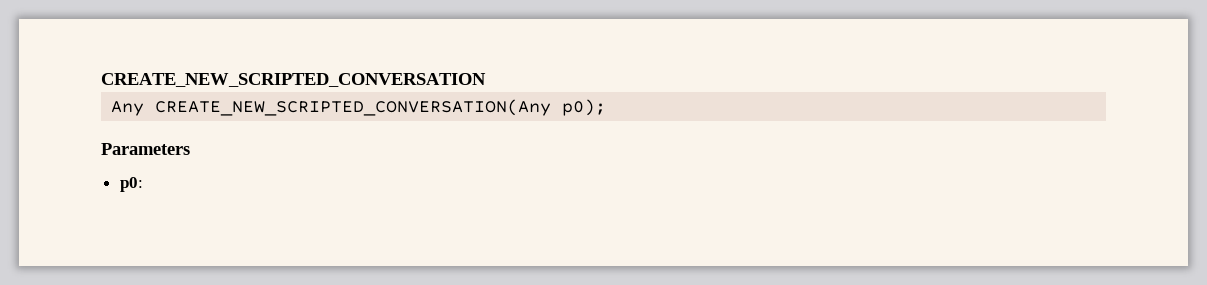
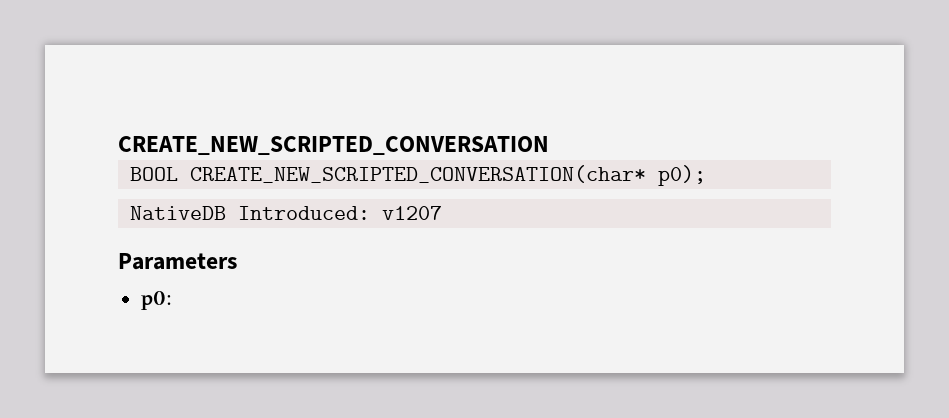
- Any CREATE_NEW_SCRIPTED_CONVERSATION(Any p0);
+ BOOL CREATE_NEW_SCRIPTED_CONVERSATION(char* p0);
+ NativeDB Introduced: v1207

